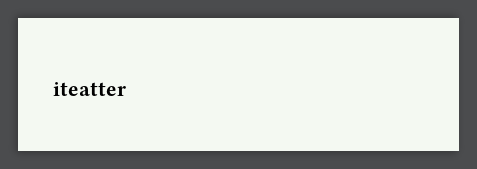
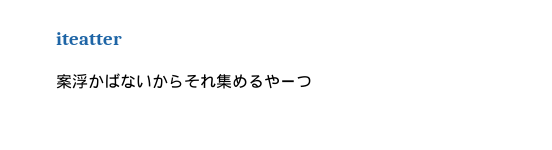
+ 案浮かばないからそれ集めるやーつ

